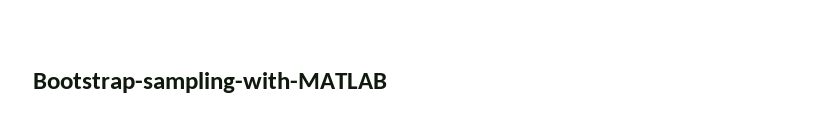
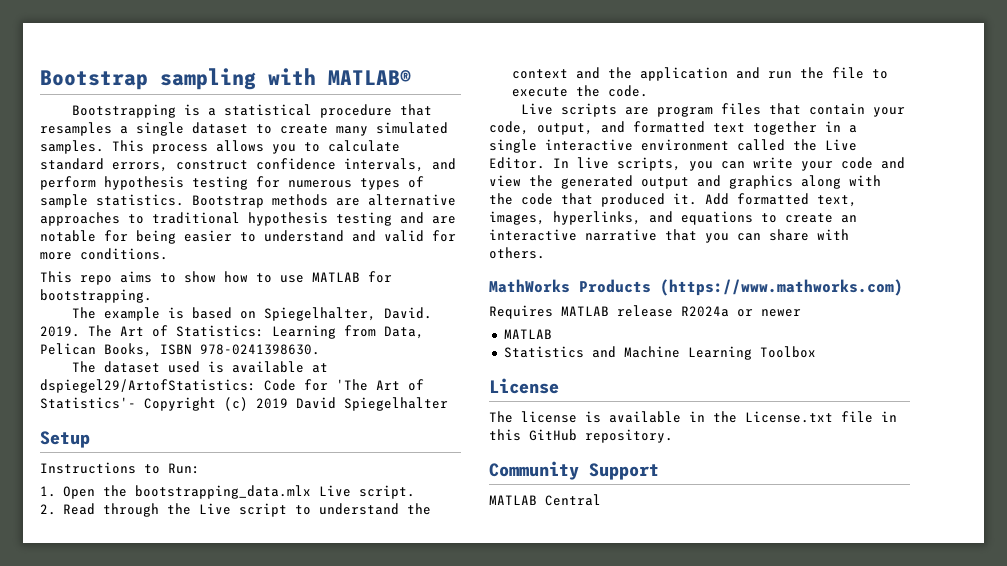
- Bootstrap-sampling-with-MATLAB
+ Bootstrap sampling with MATLAB®
+ Bootstrapping is a statistical procedure that resamples a single dataset to create many simulated samples. This process allows you to calculate standard errors, construct confidence intervals, and perform hypothesis testing for numerous types of sample statistics. Bootstrap methods are alternative approaches to traditional hypothesis testing and are notable for being easier to understand and valid for more conditions.
+ This repo aims to show how to use MATLAB for bootstrapping.
+ The example is based on Spiegelhalter, David. 2019. The Art of Statistics: Learning from Data, Pelican Books, ISBN 978-0241398630.
+ The dataset used is available at dspiegel29/ArtofStatistics: Code for 'The Art of Statistics'- Copyright (c) 2019 David Spiegelhalter
+ Setup
+ Instructions to Run:
+ 1. Open the bootstrapping_data.mlx Live script.
+ 2. Read through the Live script to understand the context and the application and run the file to execute the code.
+ Live scripts are program files that contain your code, output, and formatted text together in a single interactive environment called the Live Editor. In live scripts, you can write your code and view the generated output and graphics along with the code that produced it. Add formatted text, images, hyperlinks, and equations to create an interactive narrative that you can share with others.
+ MathWorks Products (https://www.mathworks.com)
+ Requires MATLAB release R2024a or newer
+ MATLAB
+ Statistics and Machine Learning Toolbox
+ License
+ The license is available in the License.txt file in this GitHub repository.
+ Community Support
+ MATLAB Central

